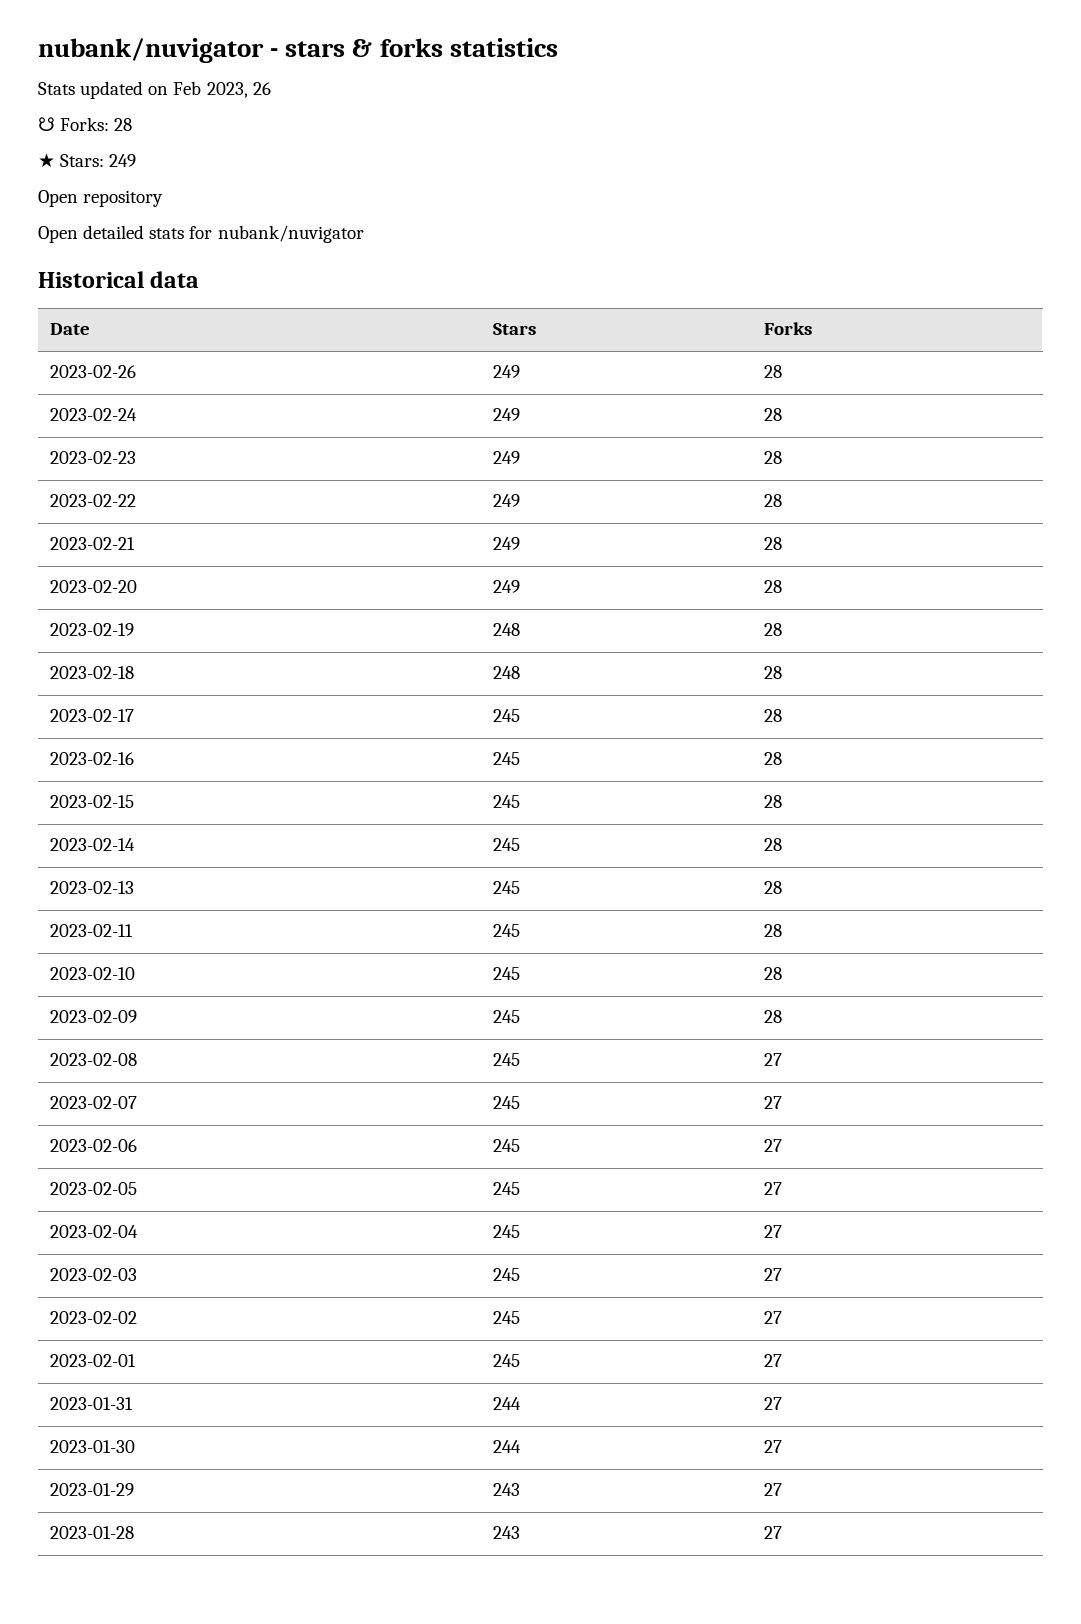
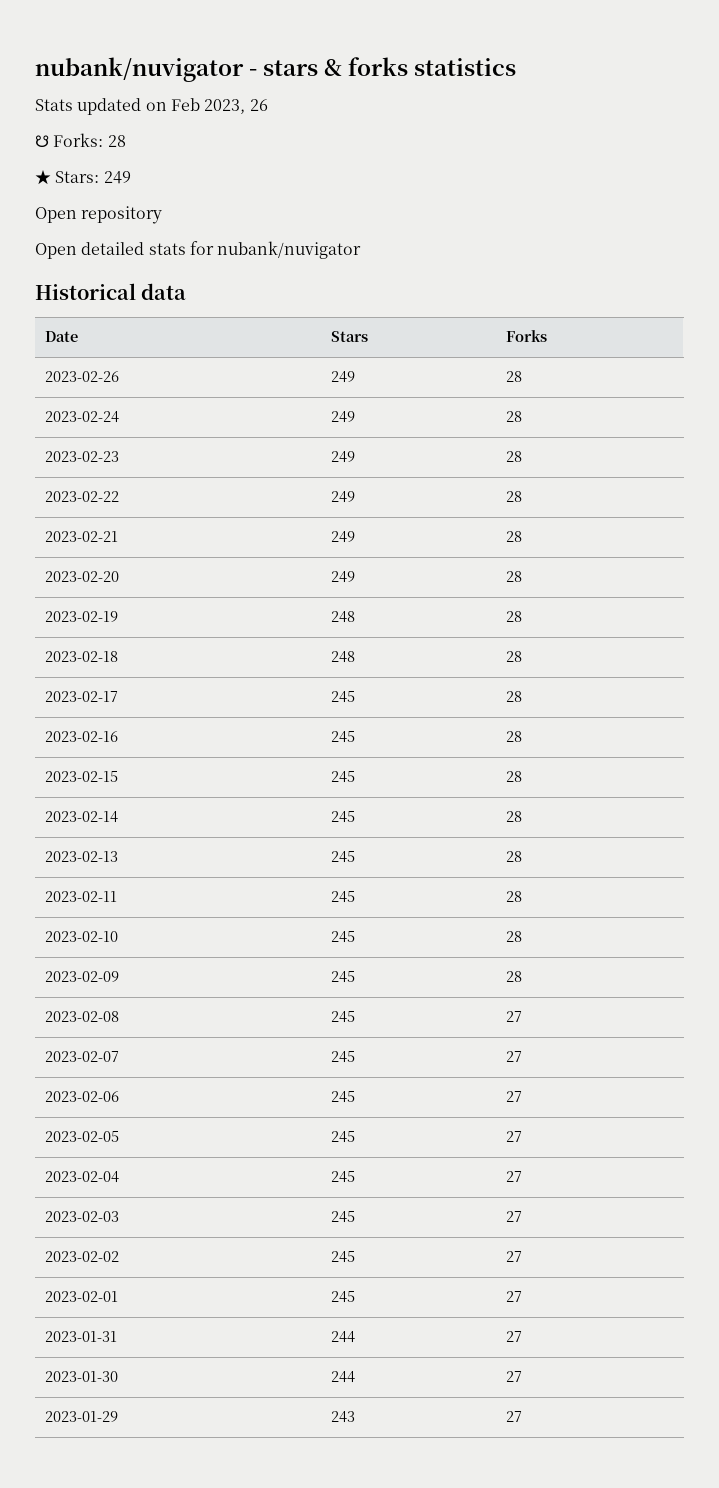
- 2023-01-28 | 243 | 27

